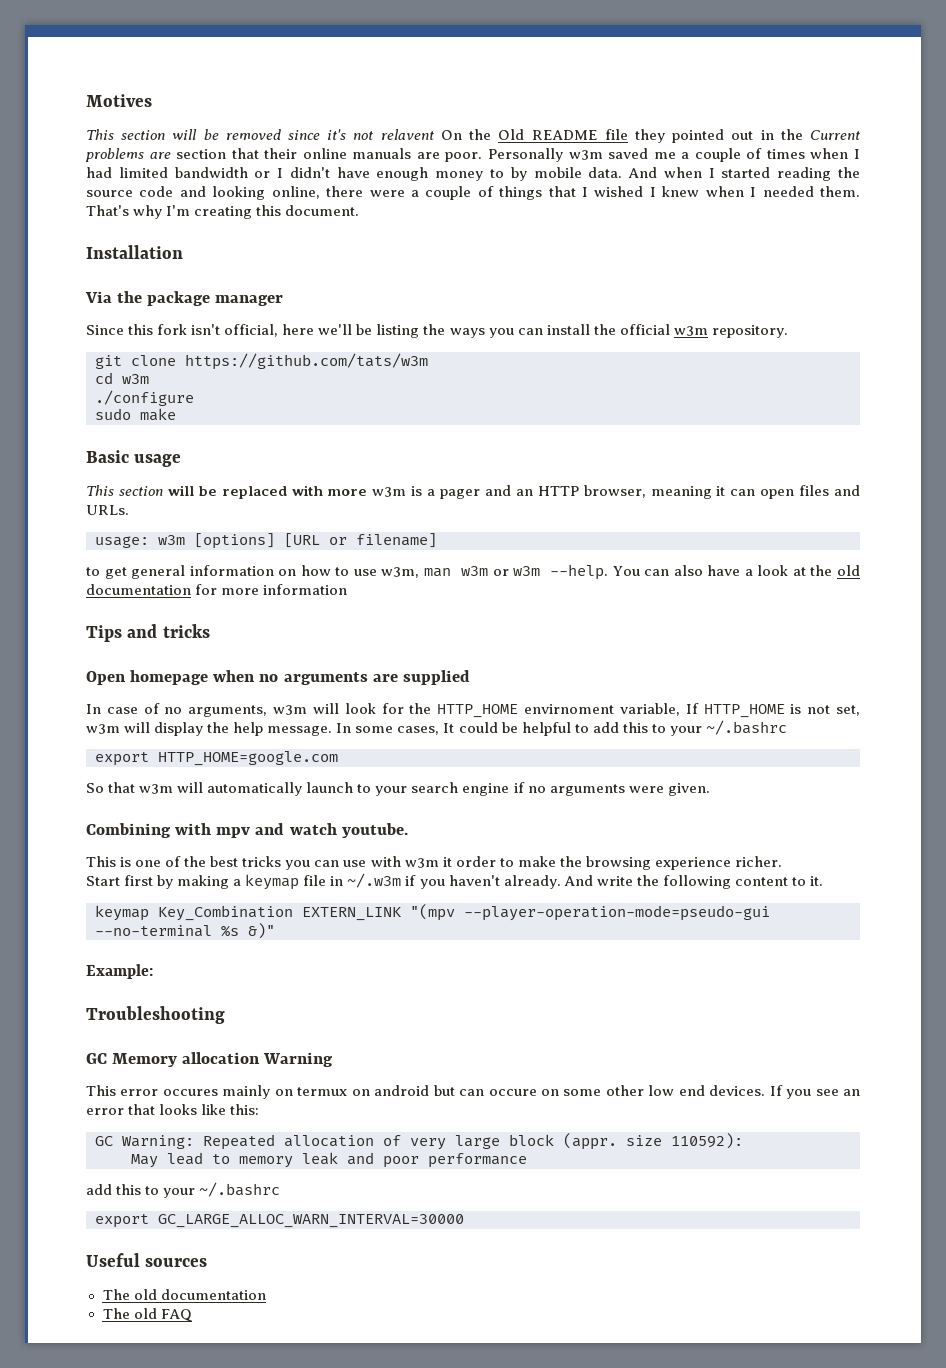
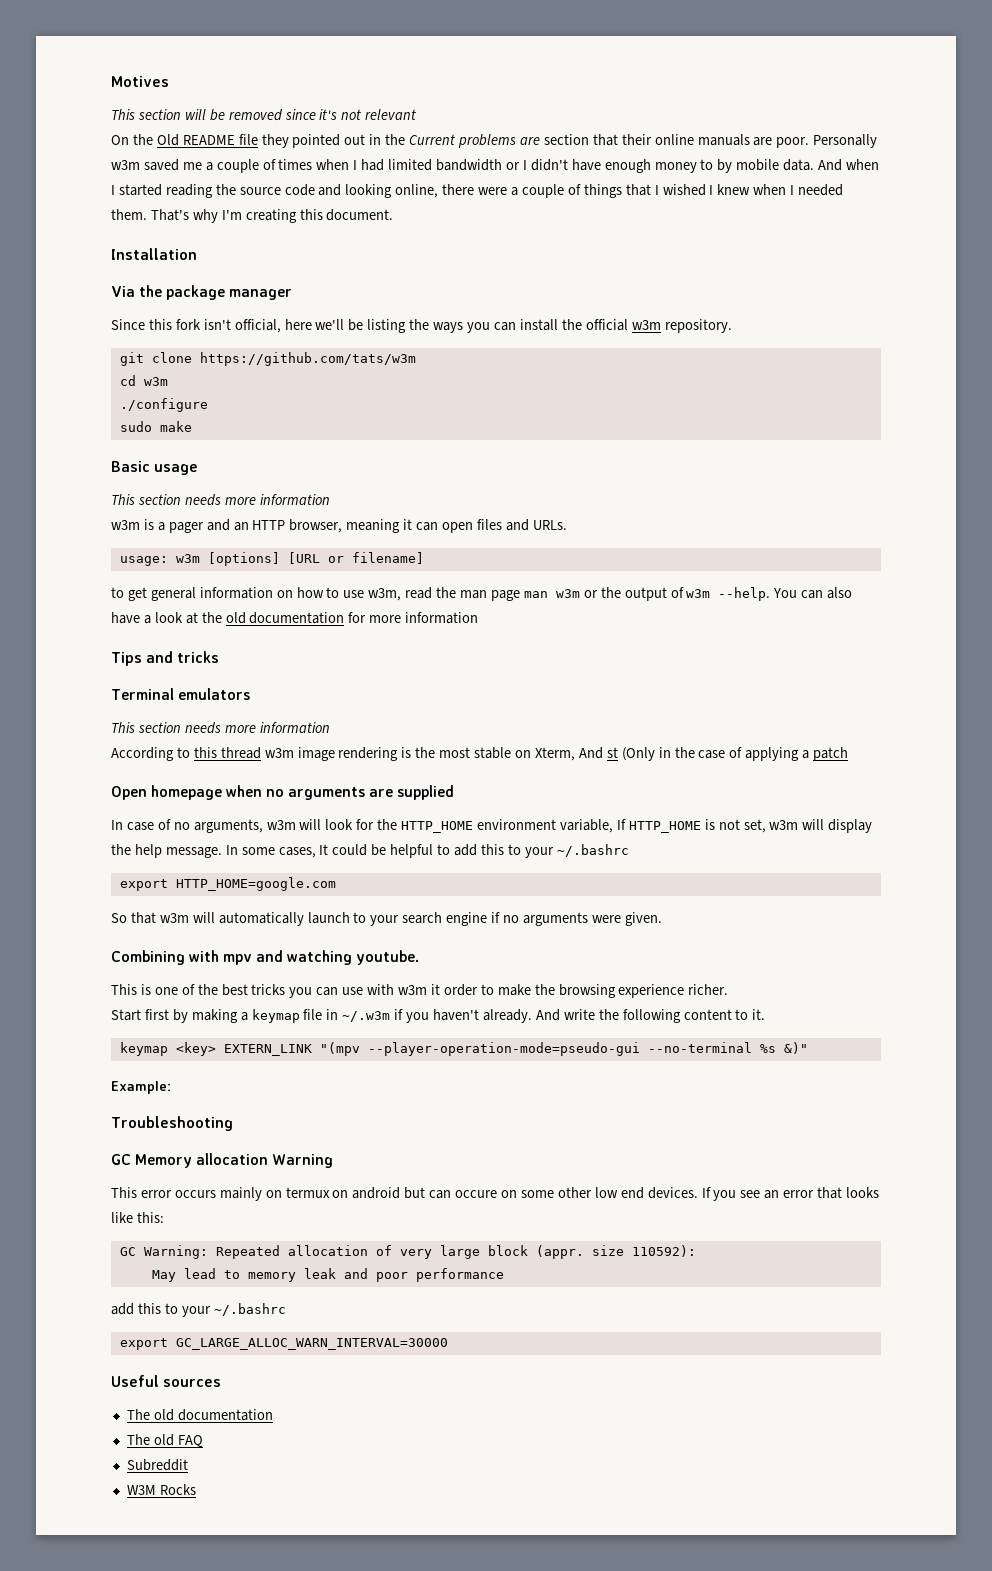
- This section will be removed since it's not relavent On the Old README file they pointed out in the Current problems are section that their online manuals are poor.
+ This section will be removed since it's not relevant
+ On the Old README file they pointed out in the Current problems are section that their online manuals are poor.
  Basic usage
- This section will be replaced with more w3m is a pager and an HTTP browser, meaning it can open files and URLs.
+ This section needs more information
+ w3m is a pager and an HTTP browser, meaning it can open files and URLs.
- to get general information on how to use w3m, man w3m or w3m --help.
+ to get general information on how to use w3m, read the man page man w3m or the output of w3m --help.
+ Terminal emulators
+ This section needs more information
+ According to this thread w3m image rendering is the most stable on Xterm, And st (Only in the case of applying a patch
- In case of no arguments, w3m will look for the HTTP_HOME envirnoment variable, If HTTP_HOME is not set, w3m will display the help message.
+ In case of no arguments, w3m will look for the HTTP_HOME environment variable, If HTTP_HOME is not set, w3m will display the help message.
- Combining with mpv and watch youtube.
+ Combining with mpv and watching youtube.
- keymap Key_Combination EXTERN_LINK "(mpv --player-operation-mode=pseudo-gui --no-terminal %s &)"
+ keymap <key> EXTERN_LINK "(mpv --player-operation-mode=pseudo-gui --no-terminal %s &)"
- This error occures mainly on termux on android but can occure on some other low end devices.
+ This error occurs mainly on termux on android but can occure on some other low end devices.
+ Subreddit
+ W3M Rocks

